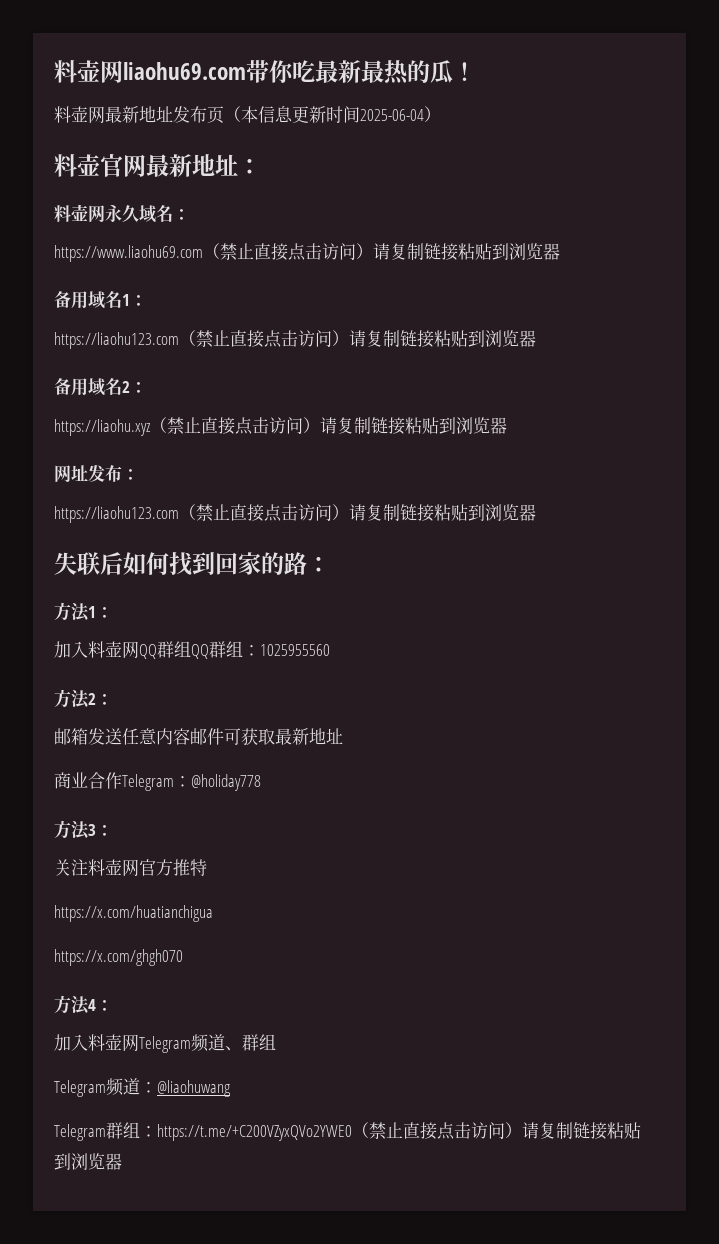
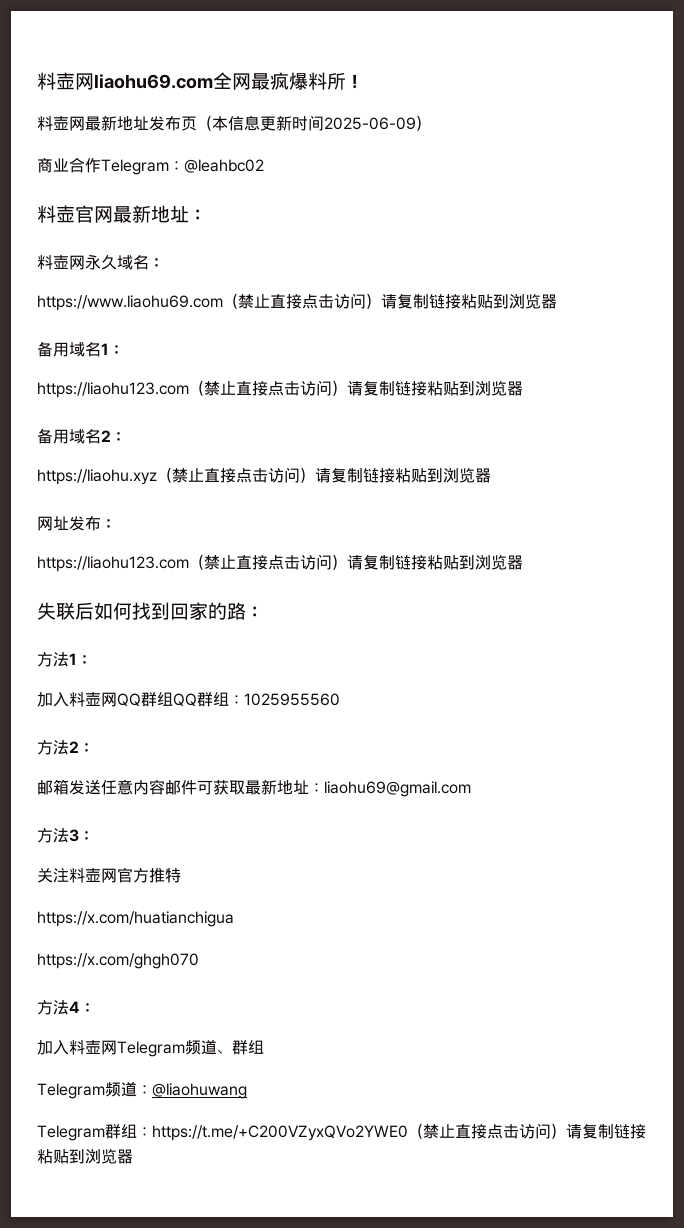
- 料壶网liaohu69.com带你吃最新最热的瓜！
+ 料壶网liaohu69.com全网最疯爆料所！
- 料壶网最新地址发布页（本信息更新时间2025-06-04）
+ 料壶网最新地址发布页（本信息更新时间2025-06-09）
+ 商业合作Telegram：@leahbc02
- 邮箱发送任意内容邮件可获取最新地址
- 商业合作Telegram：@holiday778
+ 邮箱发送任意内容邮件可获取最新地址：liaohu69@gmail.com

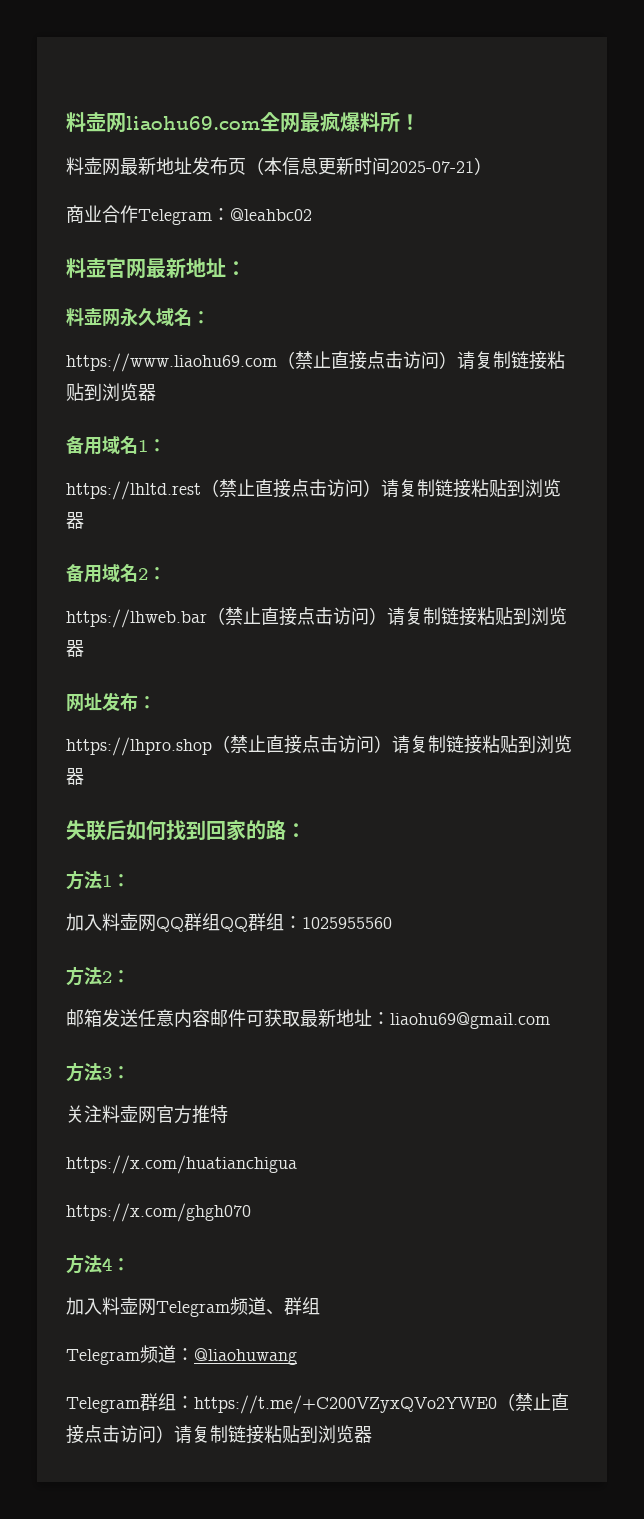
- 料壶网最新地址发布页（本信息更新时间2025-06-09）
+ 料壶网最新地址发布页（本信息更新时间2025-07-21）
  备用域名1：
- https://liaohu123.com（禁止直接点击访问）请复制链接粘贴到浏览器
+ https://lhltd.rest（禁止直接点击访问）请复制链接粘贴到浏览器
- https://liaohu.xyz（禁止直接点击访问）请复制链接粘贴到浏览器
+ https://lhweb.bar（禁止直接点击访问）请复制链接粘贴到浏览器
  网址发布：
- https://liaohu123.com（禁止直接点击访问）请复制链接粘贴到浏览器
+ https://lhpro.shop（禁止直接点击访问）请复制链接粘贴到浏览器

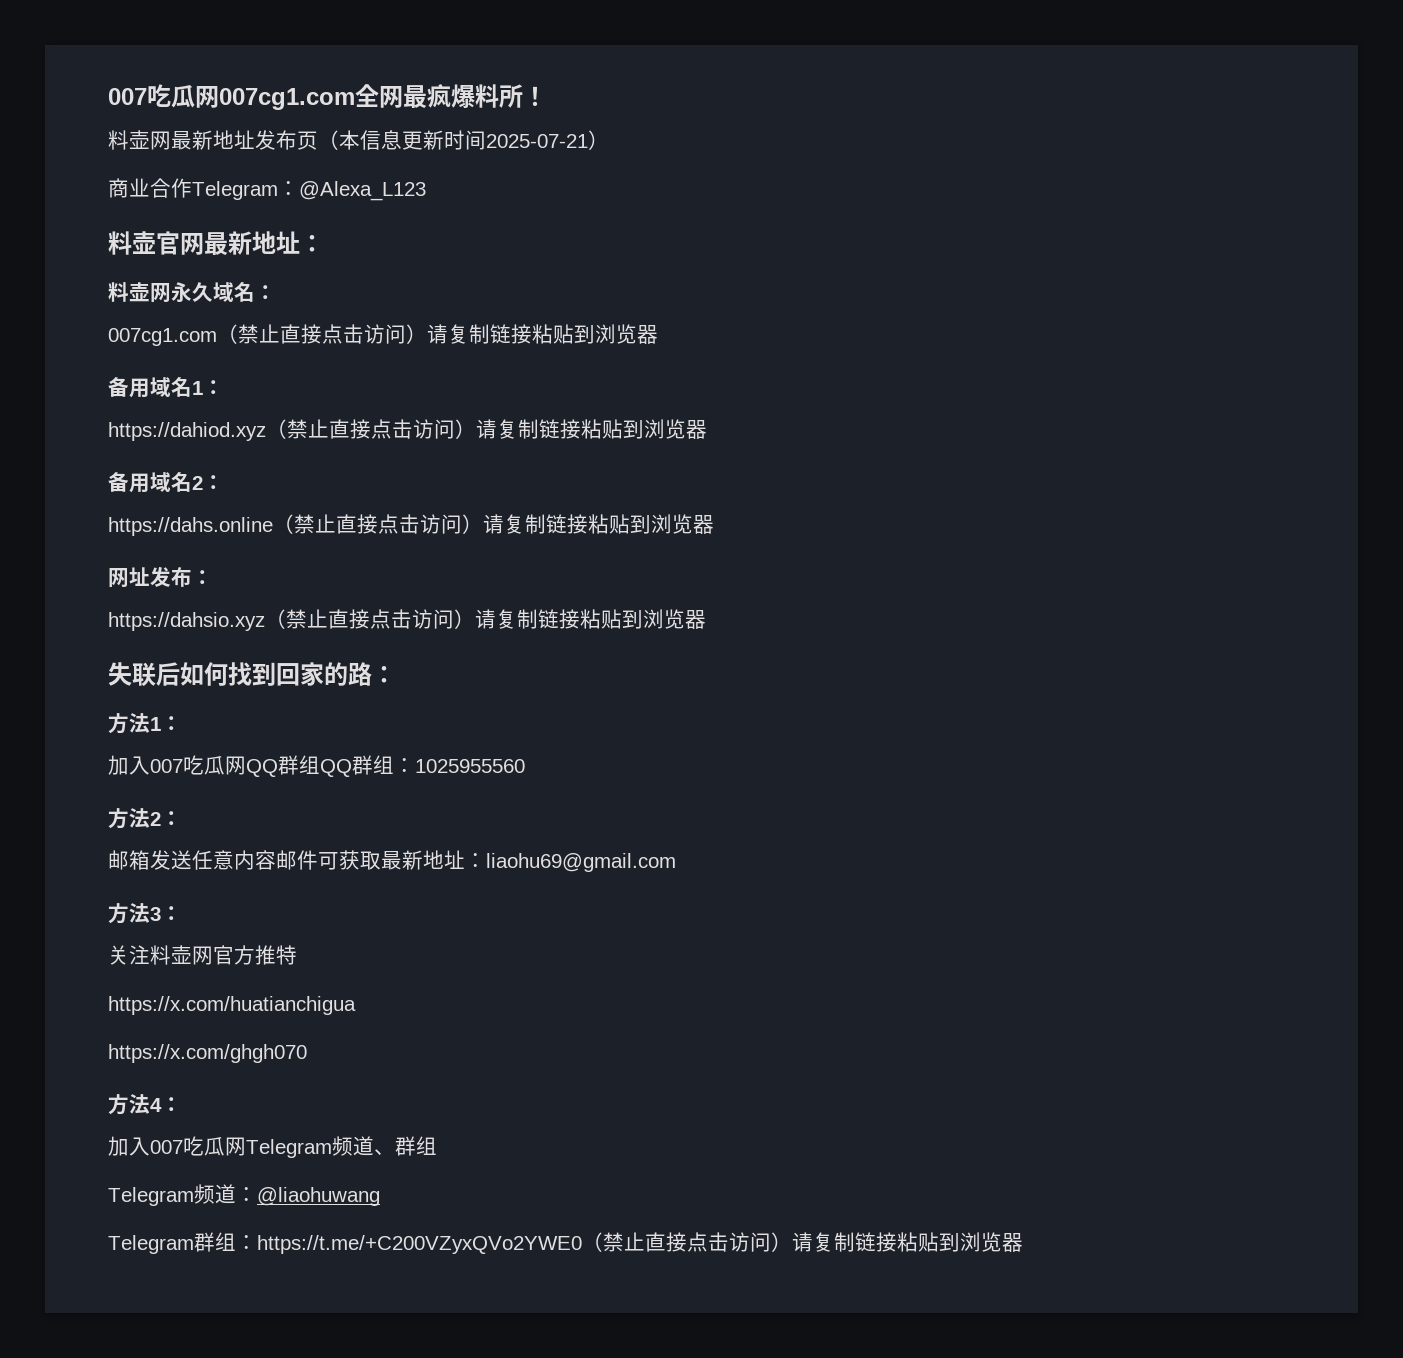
- 料壶网liaohu69.com全网最疯爆料所！
+ 007吃瓜网007cg1.com全网最疯爆料所！
- 商业合作Telegram：@leahbc02
+ 商业合作Telegram：@Alexa_L123
- https://www.liaohu69.com（禁止直接点击访问）请复制链接粘贴到浏览器
+ 007cg1.com（禁止直接点击访问）请复制链接粘贴到浏览器
- https://lhltd.rest（禁止直接点击访问）请复制链接粘贴到浏览器
+ https://dahiod.xyz（禁止直接点击访问）请复制链接粘贴到浏览器
- https://lhweb.bar（禁止直接点击访问）请复制链接粘贴到浏览器
+ https://dahs.online（禁止直接点击访问）请复制链接粘贴到浏览器
- https://lhpro.shop（禁止直接点击访问）请复制链接粘贴到浏览器
+ https://dahsio.xyz（禁止直接点击访问）请复制链接粘贴到浏览器
- 加入料壶网QQ群组QQ群组：1025955560
+ 加入007吃瓜网QQ群组QQ群组：1025955560
- 加入料壶网Telegram频道、群组
+ 加入007吃瓜网Telegram频道、群组

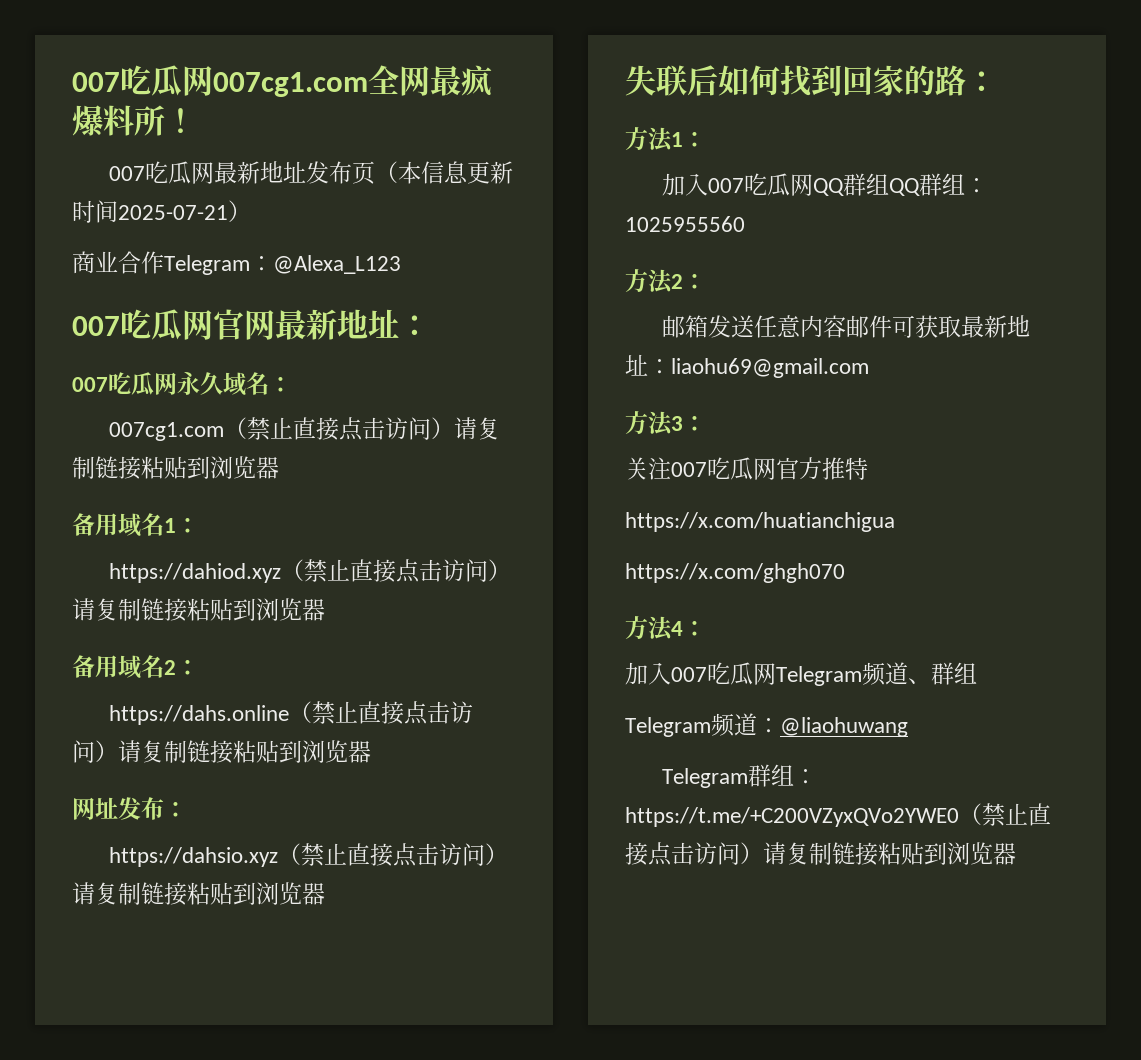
- 料壶网最新地址发布页（本信息更新时间2025-07-21）
+ 007吃瓜网最新地址发布页（本信息更新时间2025-07-21）
- 料壶官网最新地址：
+ 007吃瓜网官网最新地址：
- 料壶网永久域名：
+ 007吃瓜网永久域名：
- 关注料壶网官方推特
+ 关注007吃瓜网官方推特

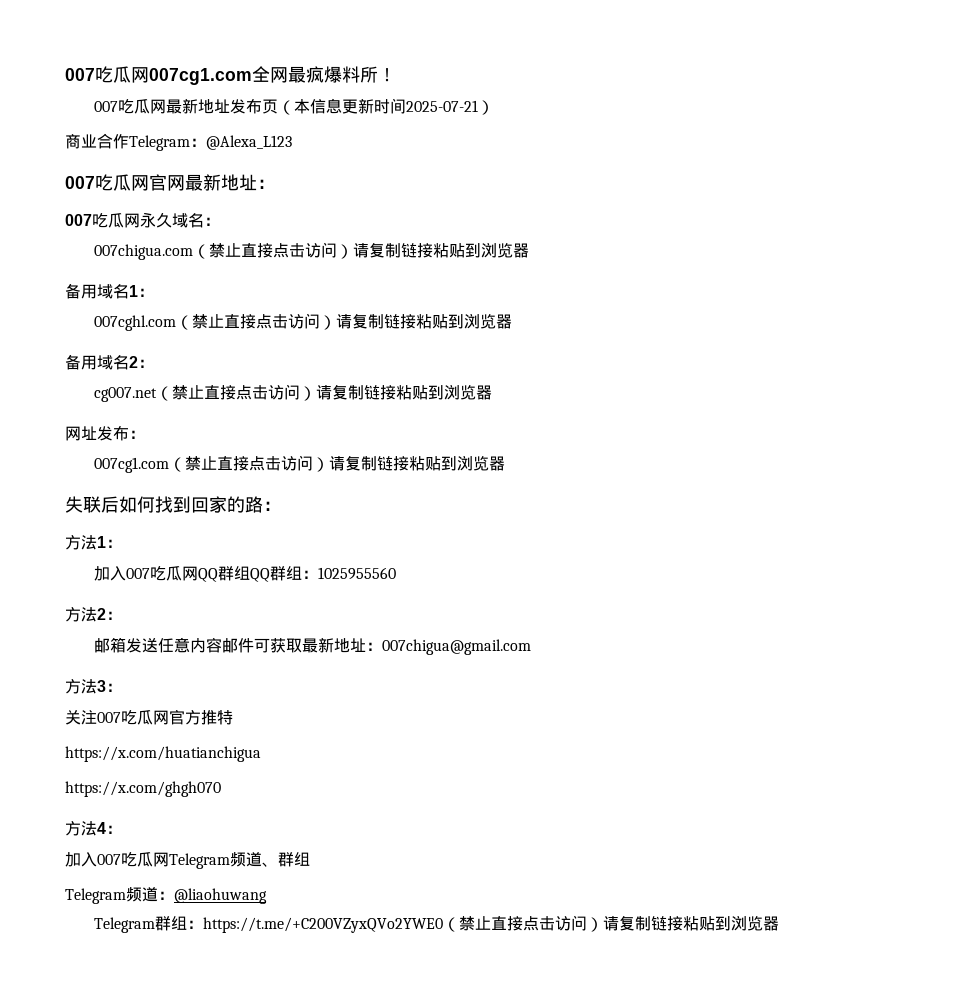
- 007cg1.com（禁止直接点击访问）请复制链接粘贴到浏览器
+ 007chigua.com（禁止直接点击访问）请复制链接粘贴到浏览器
- https://dahiod.xyz（禁止直接点击访问）请复制链接粘贴到浏览器
+ 007cghl.com（禁止直接点击访问）请复制链接粘贴到浏览器
- https://dahs.online（禁止直接点击访问）请复制链接粘贴到浏览器
+ cg007.net（禁止直接点击访问）请复制链接粘贴到浏览器
- https://dahsio.xyz（禁止直接点击访问）请复制链接粘贴到浏览器
+ 007cg1.com（禁止直接点击访问）请复制链接粘贴到浏览器
- 邮箱发送任意内容邮件可获取最新地址：liaohu69@gmail.com
+ 邮箱发送任意内容邮件可获取最新地址：007chigua@gmail.com

